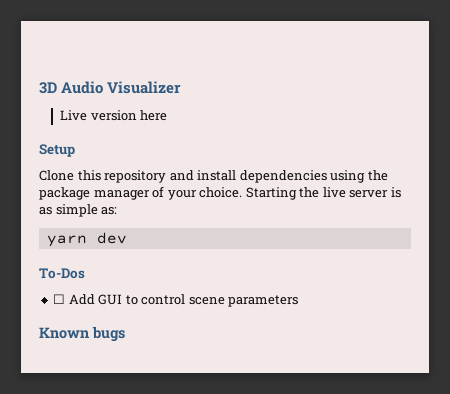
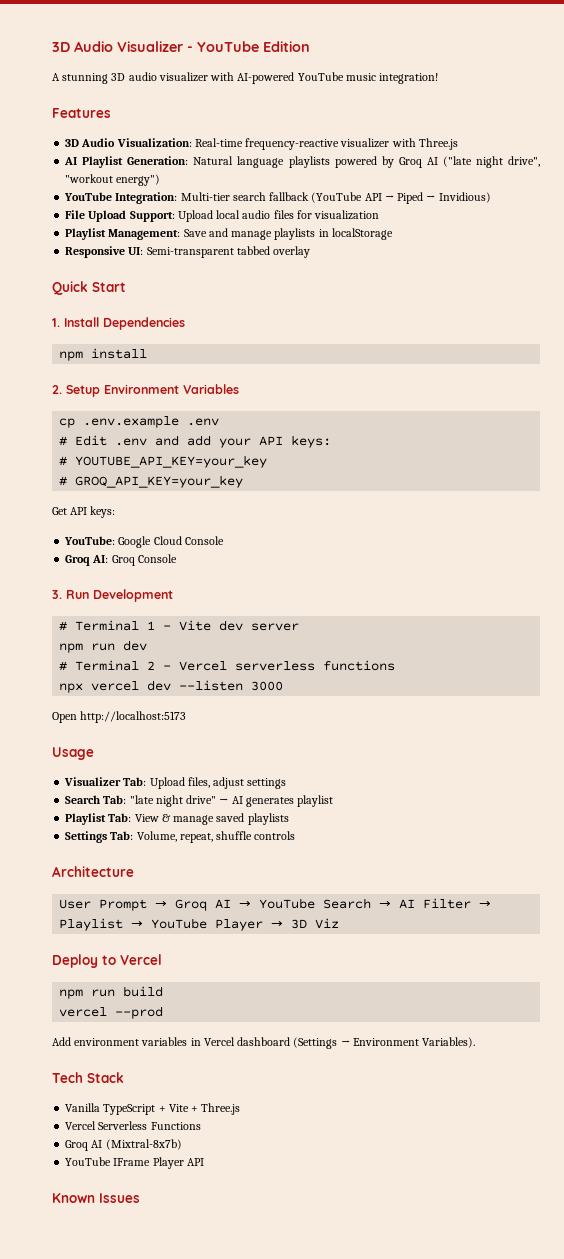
- 3D Audio Visualizer
- Live version here
- Setup
- Clone this repository and install dependencies using the package manager of your choice. Starting the live server is as simple as:
- yarn dev
- To-Dos
- ☐ Add GUI to control scene parameters
+ 3D Audio Visualizer - YouTube Edition
+ A stunning 3D audio visualizer with AI-powered YouTube music integration!
+ Features
+ 3D Audio Visualization: Real-time frequency-reactive visualizer with Three.js
+ AI Playlist Generation: Natural language playlists powered by Groq AI ("late night drive", "workout energy")
+ YouTube Integration: Multi-tier search fallback (YouTube API → Piped → Invidious)
+ File Upload Support: Upload local audio files for visualization
+ Playlist Management: Save and manage playlists in localStorage
+ Responsive UI: Semi-transparent tabbed overlay
+ Quick Start
+ 1. Install Dependencies
+ npm install
+ 2. Setup Environment Variables
+ cp .env.example .env
+ # Edit .env and add your API keys:
+ # YOUTUBE_API_KEY=your_key
+ # GROQ_API_KEY=your_key
+ Get API keys:
+ YouTube: Google Cloud Console
+ Groq AI: Groq Console
+ 3. Run Development
+ # Terminal 1 - Vite dev server
+ npm run dev
+ # Terminal 2 - Vercel serverless functions
+ npx vercel dev --listen 3000
+ Open http://localhost:5173
+ Usage
+ Visualizer Tab: Upload files, adjust settings
+ Search Tab: "late night drive" → AI generates playlist
+ Playlist Tab: View & manage saved playlists
+ Settings Tab: Volume, repeat, shuffle controls
+ Architecture
+ User Prompt → Groq AI → YouTube Search → AI Filter → Playlist → YouTube Player → 3D Viz
+ Deploy to Vercel
+ npm run build
+ vercel --prod
+ Add environment variables in Vercel dashboard (Settings → Environment Variables).
+ Tech Stack
+ Vanilla TypeScript + Vite + Three.js
+ Vercel Serverless Functions
+ Groq AI (Mixtral-8x7b)
+ YouTube IFrame Player API
- Known bugs
+ Known Issues

